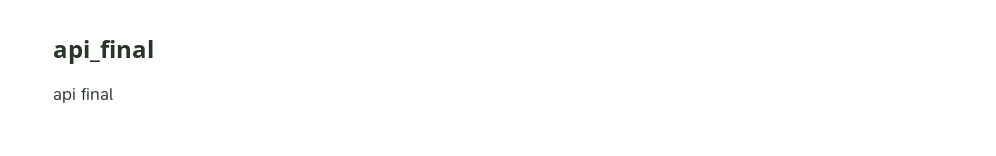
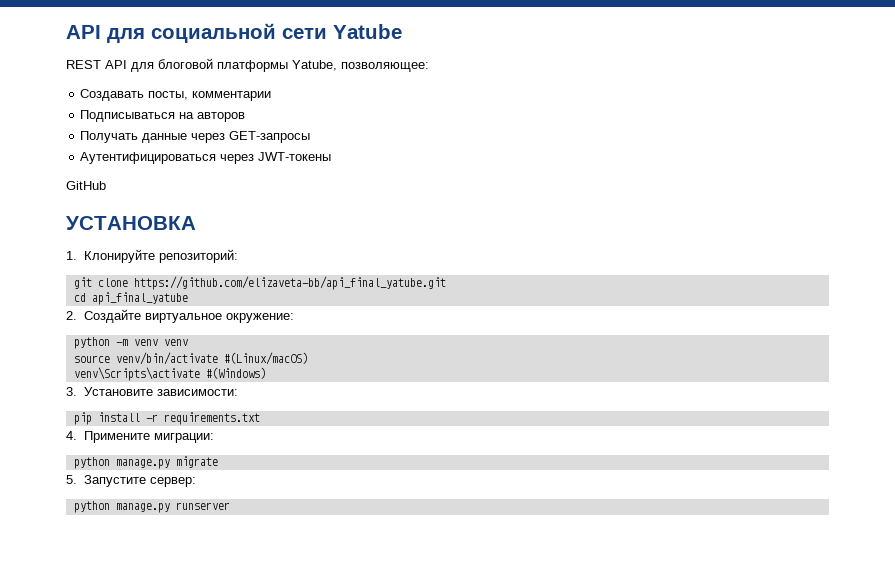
- api_final
- api final
+ API для социальной сети Yatube
+ REST API для блоговой платформы Yatube, позволяющее:
+ Создавать посты, комментарии
+ Подписываться на авторов
+ Получать данные через GET-запросы
+ Аутентифицироваться через JWT-токены
+ GitHub
+ УСТАНОВКА
+ 1. Клонируйте репозиторий:
+ git clone https://github.com/elizaveta-bb/api_final_yatube.git
+ cd api_final_yatube
+ 2. Создайте виртуальное окружение:
+ python -m venv venv
+ source venv/bin/activate #(Linux/macOS)
+ venv\Scripts\activate #(Windows)
+ 3. Установите зависимости:
+ pip install -r requirements.txt
+ 4. Примените миграции:
+ python manage.py migrate
+ 5. Запустите сервер:
+ python manage.py runserver

